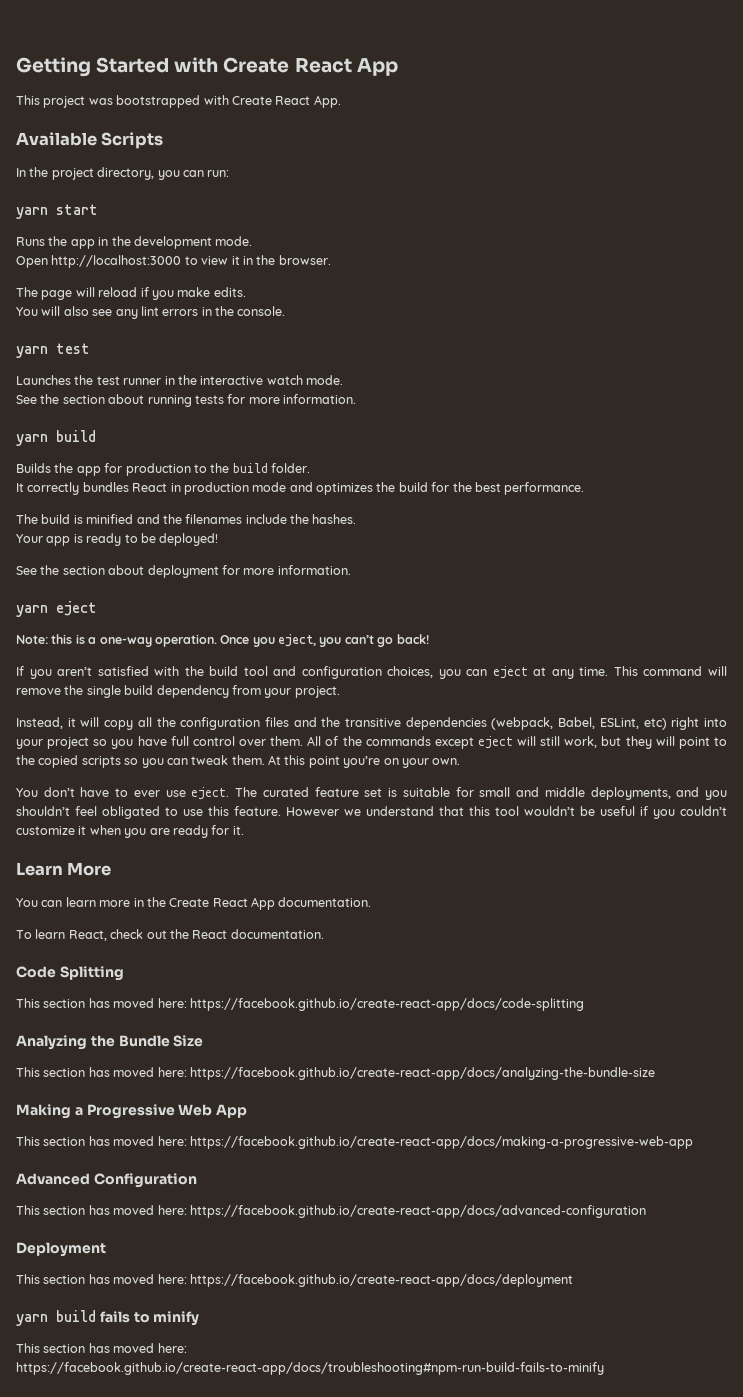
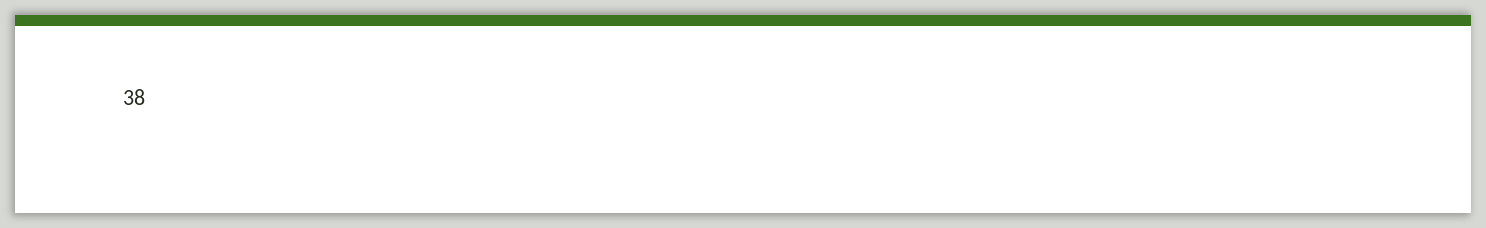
- Getting Started with Create React App
- This project was bootstrapped with Create React App.
- Available Scripts
- In the project directory, you can run:
- yarn start
- Runs the app in the development mode.
- Open http://localhost:3000 to view it in the browser.
- The page will reload if you make edits.
- You will also see any lint errors in the console.
- yarn test
- Launches the test runner in the interactive watch mode.
- See the section about running tests for more information.
- yarn build
- Builds the app for production to the build folder.
- It correctly bundles React in production mode and optimizes the build for the best performance.
- The build is minified and the filenames include the hashes.
- Your app is ready to be deployed!
- See the section about deployment for more information.
- yarn eject
- Note: this is a one-way operation. Once you eject, you can’t go back!
- If you aren’t satisfied with the build tool and configuration choices, you can eject at any time. This command will remove the single build dependency from your project.
- Instead, it will copy all the configuration files and the transitive dependencies (webpack, Babel, ESLint, etc) right into your project so you have full control over them. All of the commands except eject will still work, but they will point to the copied scripts so you can tweak them. At this point you’re on your own.
- You don’t have to ever use eject. The curated feature set is suitable for small and middle deployments, and you shouldn’t feel obligated to use this feature. However we understand that this tool wouldn’t be useful if you couldn’t customize it when you are ready for it.
- Learn More
- You can learn more in the Create React App documentation.
- To learn React, check out the React documentation.
- Code Splitting
- This section has moved here: https://facebook.github.io/create-react-app/docs/code-splitting
- Analyzing the Bundle Size
- This section has moved here: https://facebook.github.io/create-react-app/docs/analyzing-the-bundle-size
- Making a Progressive Web App
- This section has moved here: https://facebook.github.io/create-react-app/docs/making-a-progressive-web-app
- Advanced Configuration
- This section has moved here: https://facebook.github.io/create-react-app/docs/advanced-configuration
- Deployment
- This section has moved here: https://facebook.github.io/create-react-app/docs/deployment
- yarn build fails to minify
- This section has moved here: https://facebook.github.io/create-react-app/docs/troubleshooting#npm-run-build-fails-to-minify
+ 38

